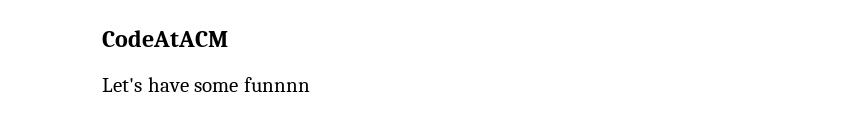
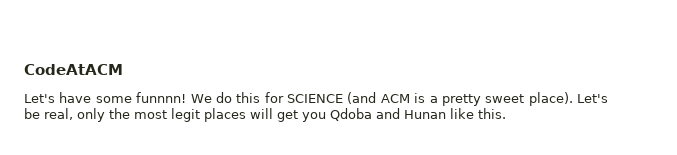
- Let's have some funnnn
+ Let's have some funnnn! We do this for SCIENCE (and ACM is a pretty sweet place). Let's be real, only the most legit places will get you Qdoba and Hunan like this.

